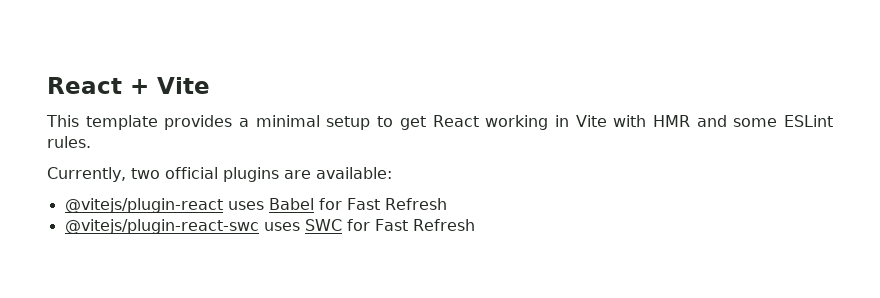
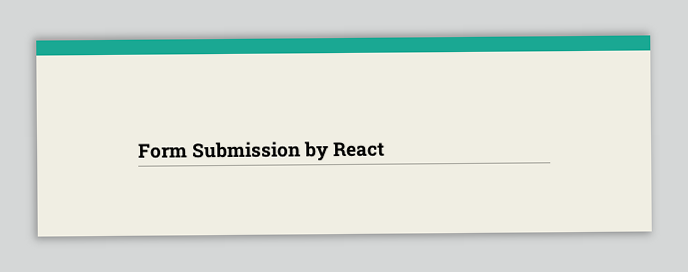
- React + Vite
- This template provides a minimal setup to get React working in Vite with HMR and some ESLint rules.
- Currently, two official plugins are available:
- @vitejs/plugin-react uses Babel for Fast Refresh
- @vitejs/plugin-react-swc uses SWC for Fast Refresh
+ Form Submission by React

